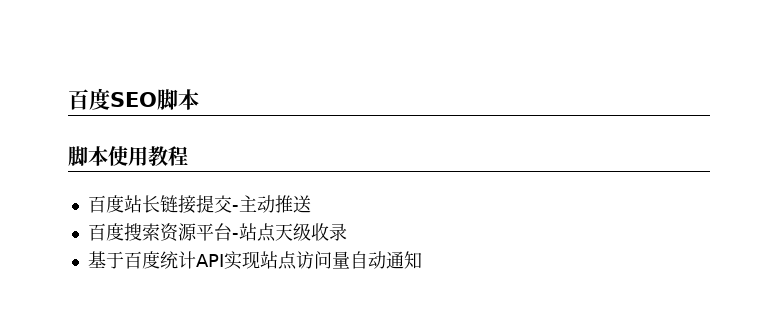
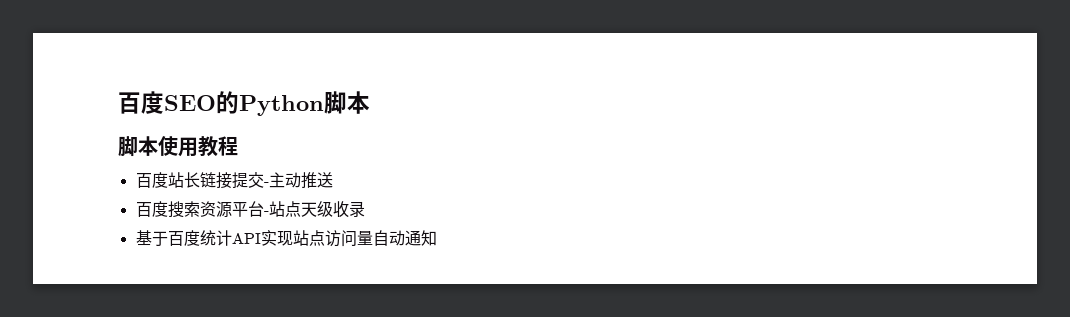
- 百度SEO脚本
+ 百度SEO的Python脚本

